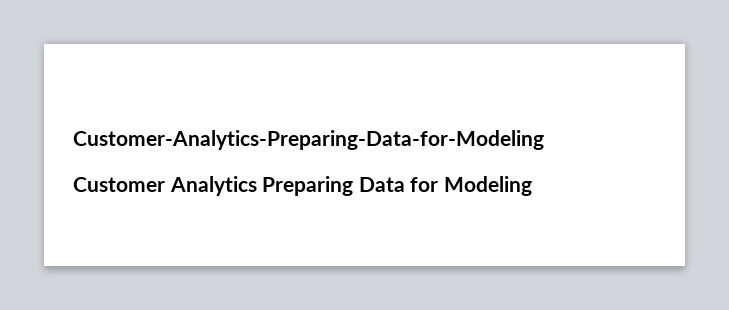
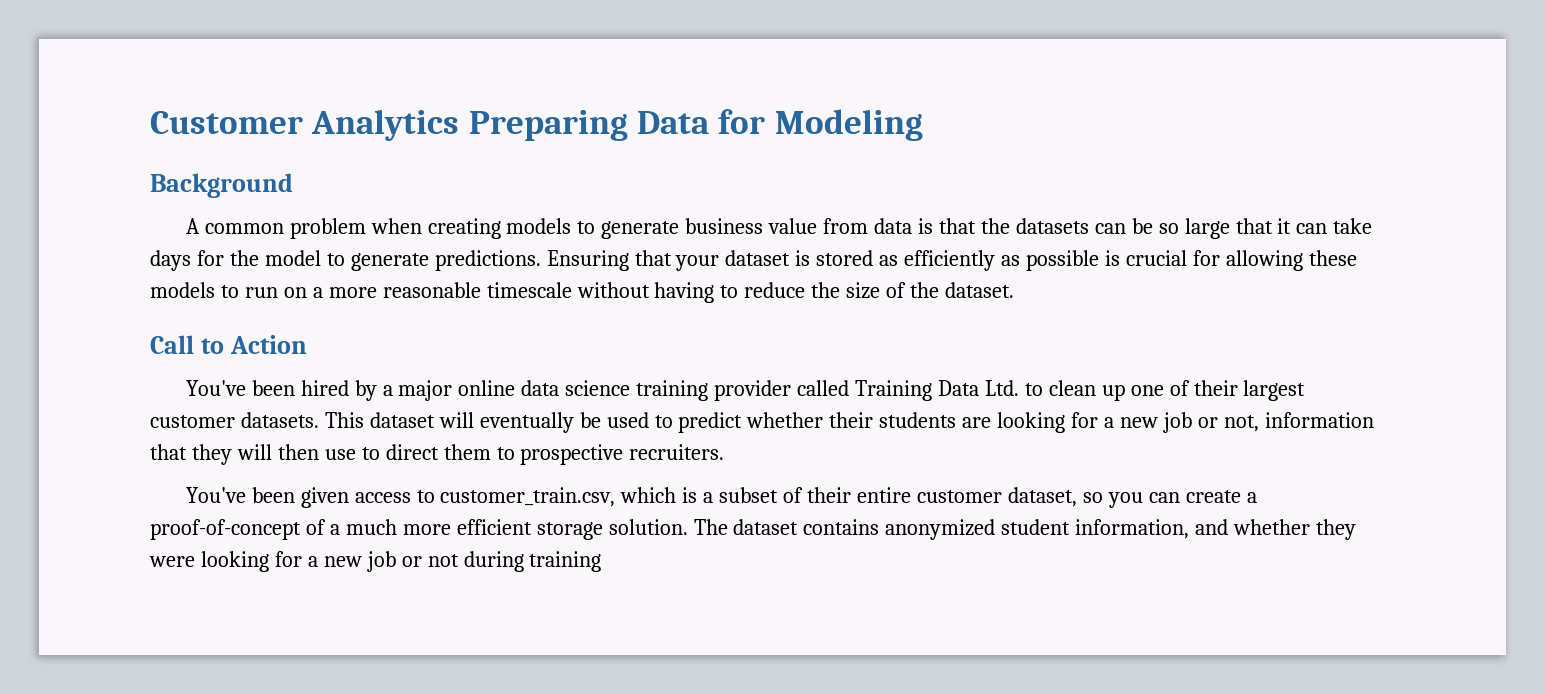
- Customer-Analytics-Preparing-Data-for-Modeling
+ Background
+ A common problem when creating models to generate business value from data is that the datasets can be so large that it can take days for the model to generate predictions. Ensuring that your dataset is stored as efficiently as possible is crucial for allowing these models to run on a more reasonable timescale without having to reduce the size of the dataset.
+ Call to Action
+ You've been hired by a major online data science training provider called Training Data Ltd. to clean up one of their largest customer datasets. This dataset will eventually be used to predict whether their students are looking for a new job or not, information that they will then use to direct them to prospective recruiters.
+ You've been given access to customer_train.csv, which is a subset of their entire customer dataset, so you can create a proof-of-concept of a much more efficient storage solution. The dataset contains anonymized student information, and whether they were looking for a new job or not during training

